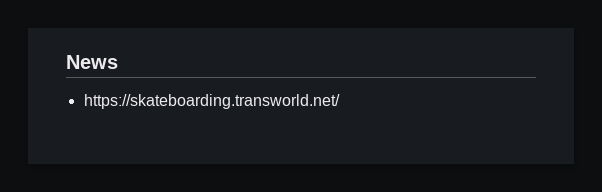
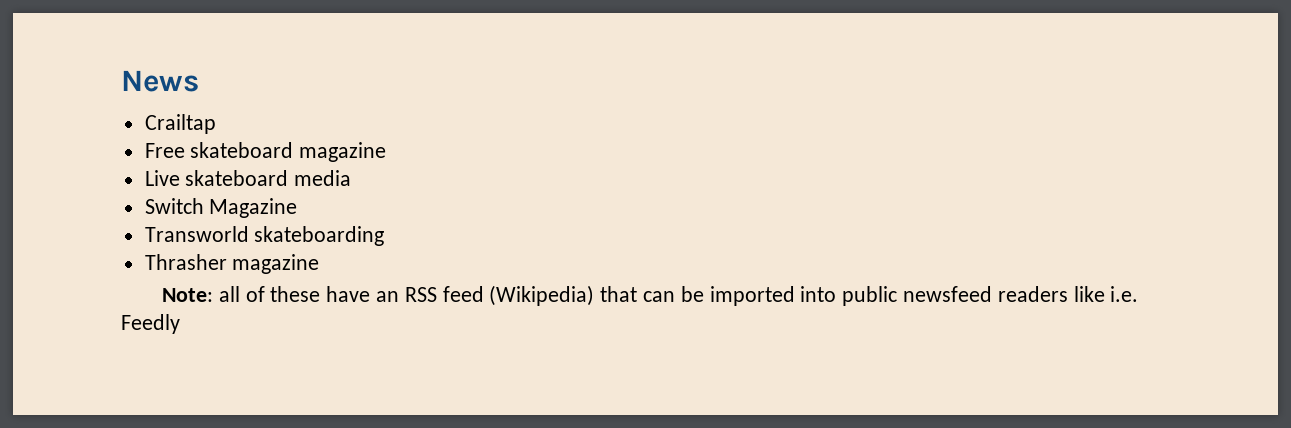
- https://skateboarding.transworld.net/
+ Crailtap
+ Free skateboard magazine
+ Live skateboard media
+ Switch Magazine
+ Transworld skateboarding
+ Thrasher magazine
+ Note: all of these have an RSS feed (Wikipedia) that can be imported into public newsfeed readers like i.e. Feedly

